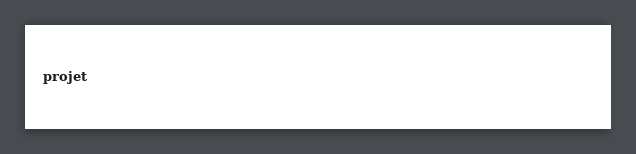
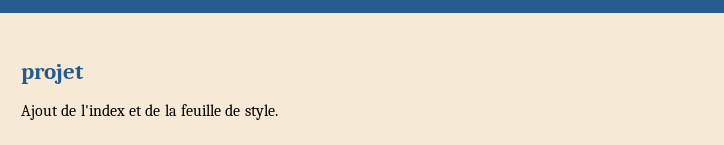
+ Ajout de l'index et de la feuille de style.

